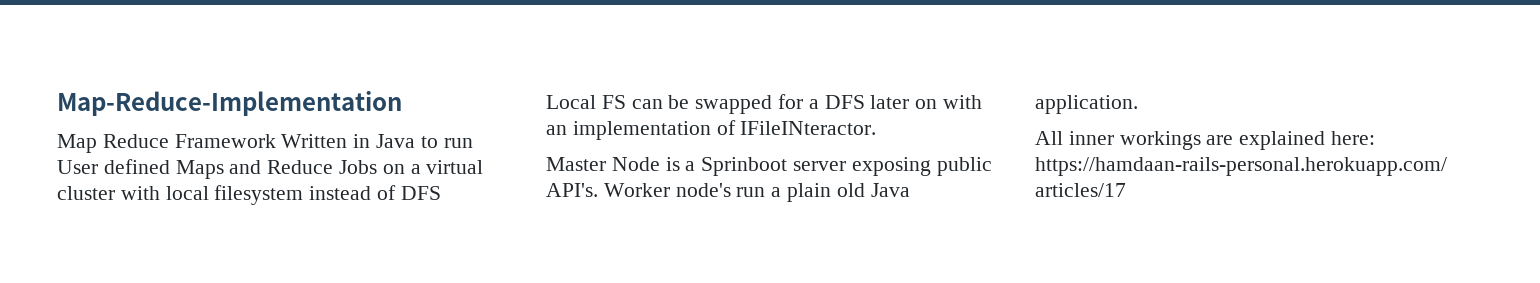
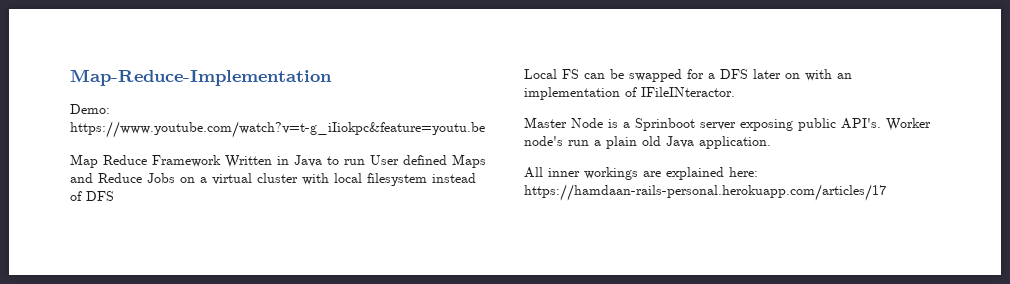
+ Demo: https://www.youtube.com/watch?v=t-g_iIiokpc&feature=youtu.be

